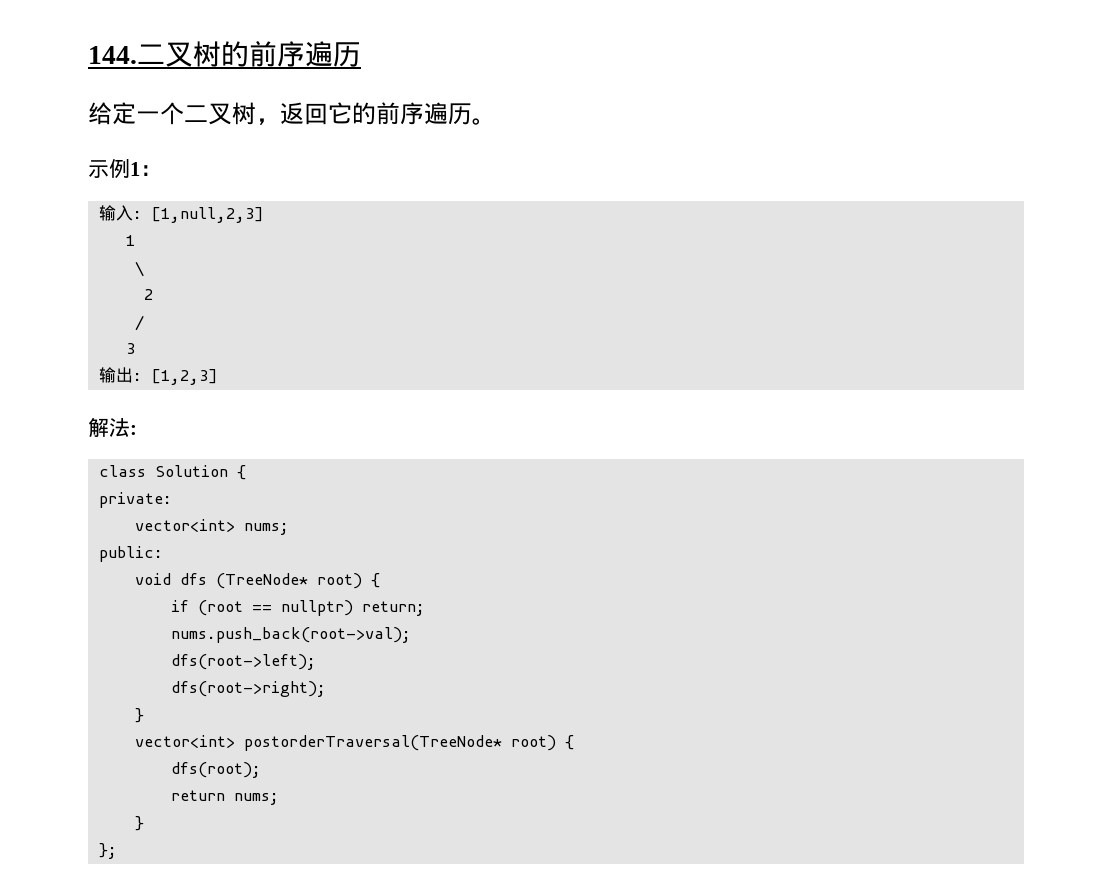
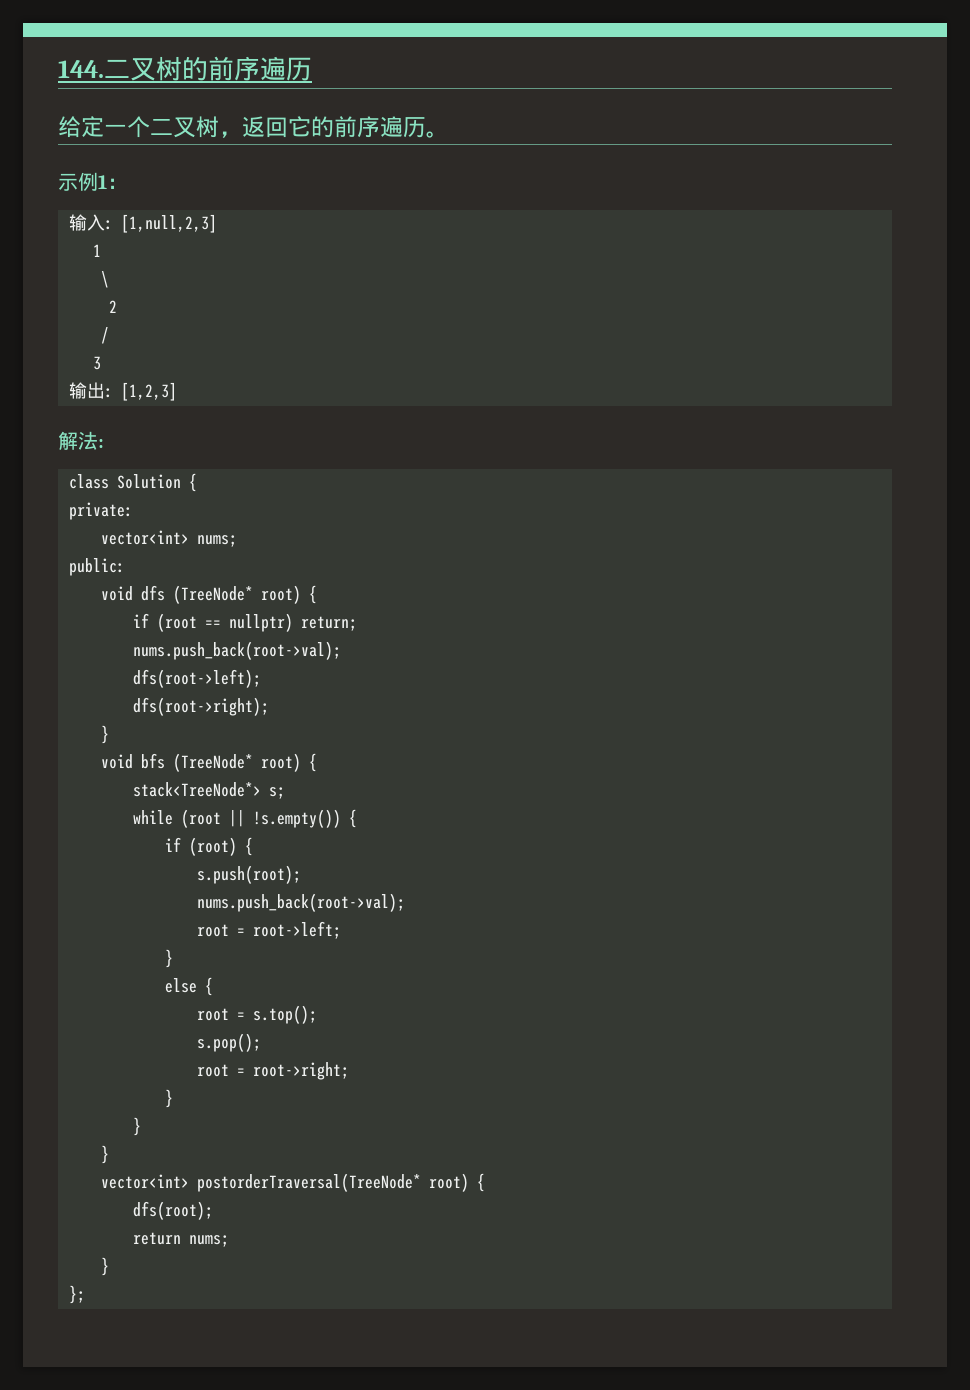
+ void bfs (TreeNode* root) {
+ stack<TreeNode*> s;
+ while (root || !s.empty()) {
+ if (root) {
+ s.push(root);
+ nums.push_back(root->val);
+ root = root->left;
+ }
+ else {
+ root = s.top();
+ s.pop();
+ root = root->right;
+ }
+ }
+ }

